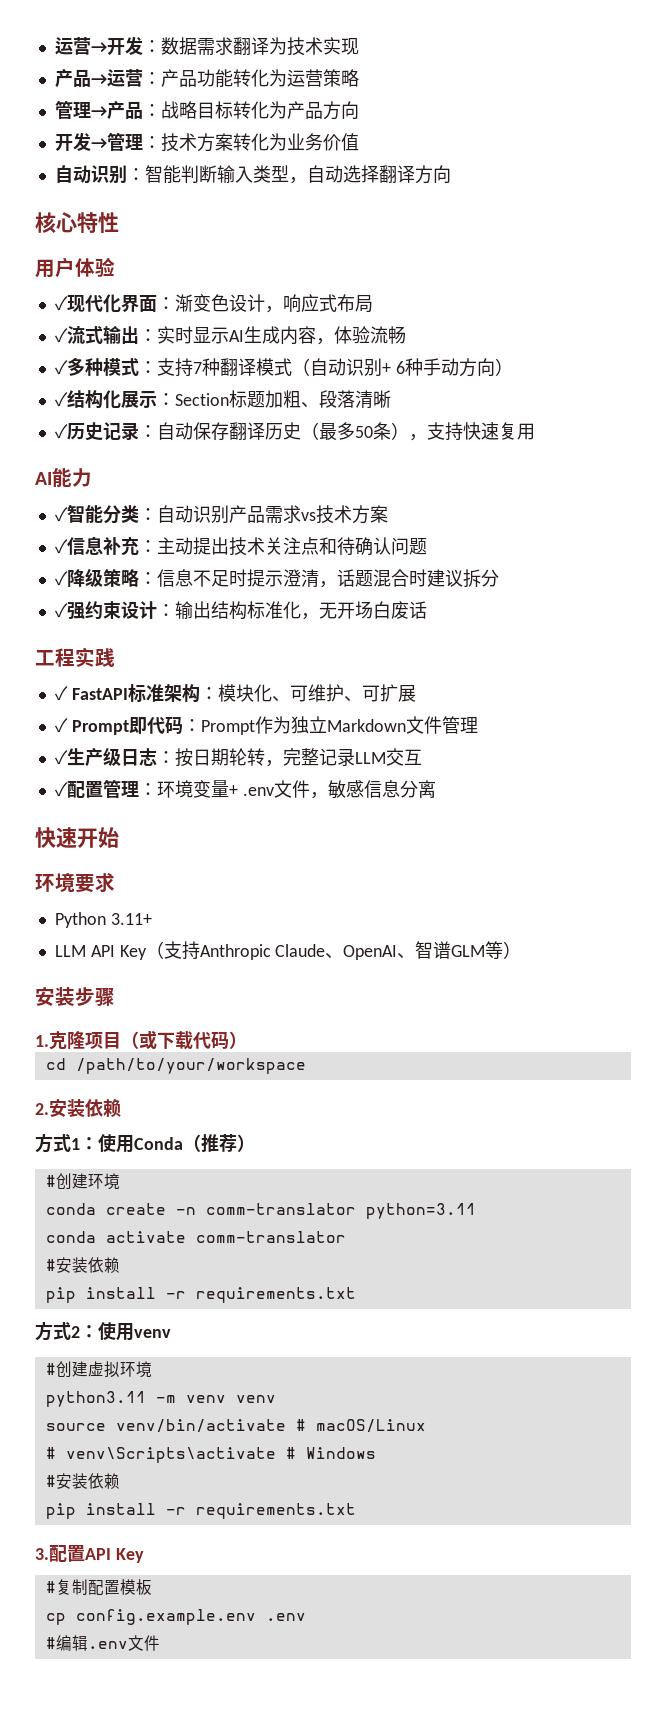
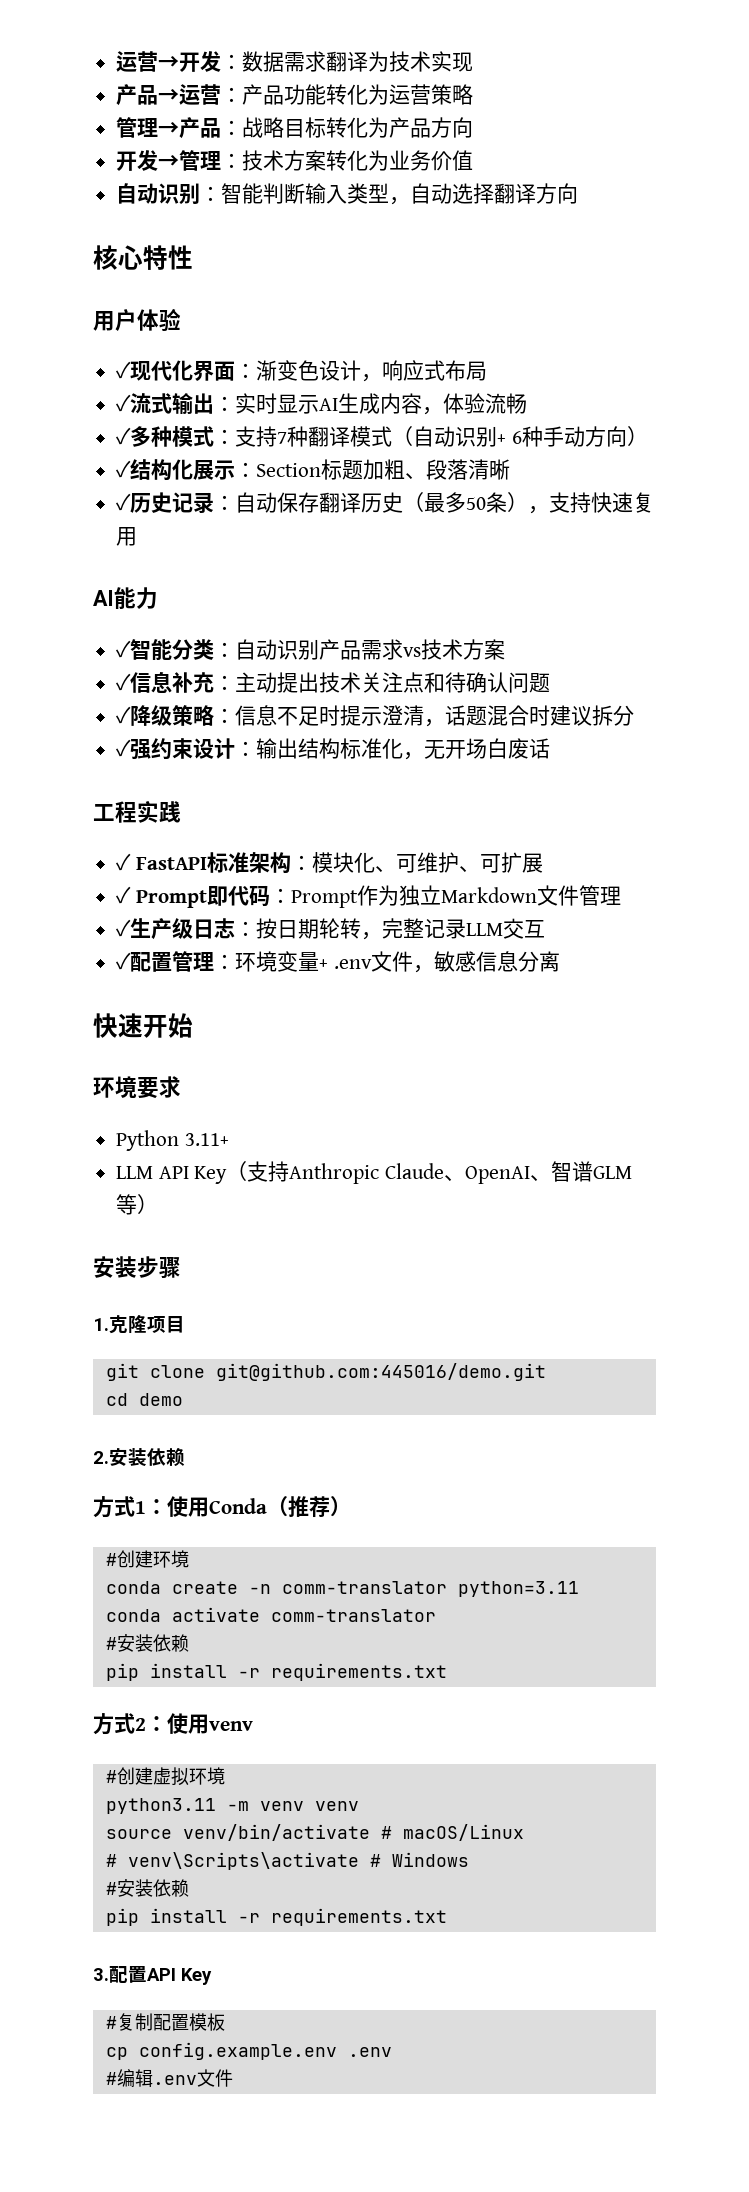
- 1.克隆项目（或下载代码）
+ 1.克隆项目
+ git clone git@github.com:445016/demo.git
- cd /path/to/your/workspace
+ cd demo

